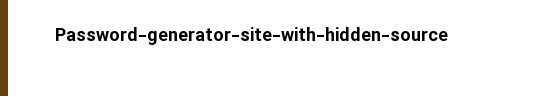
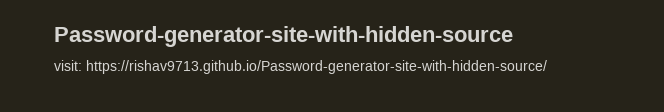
+ visit: https://rishav9713.github.io/Password-generator-site-with-hidden-source/

